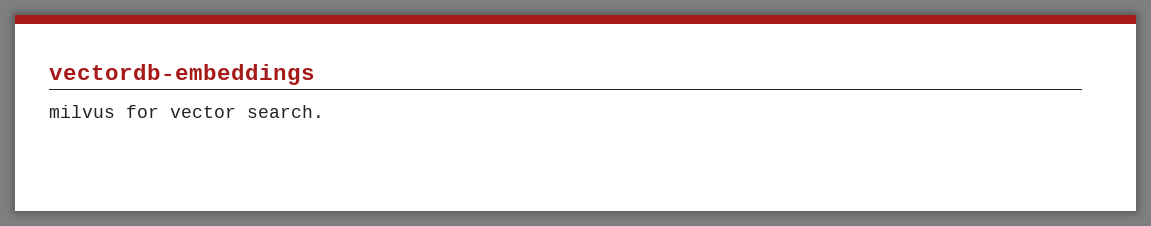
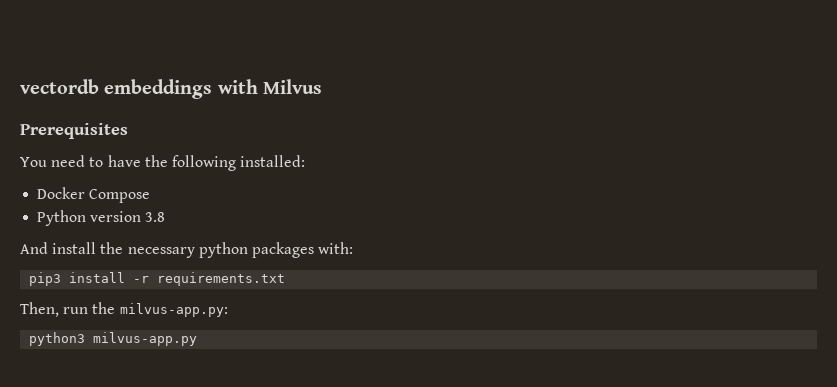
- vectordb-embeddings
- milvus for vector search.
+ vectordb embeddings with Milvus
+ Prerequisites
+ You need to have the following installed:
+ Docker Compose
+ Python version 3.8
+ And install the necessary python packages with:
+ pip3 install -r requirements.txt
+ Then, run the milvus-app.py:
+ python3 milvus-app.py

